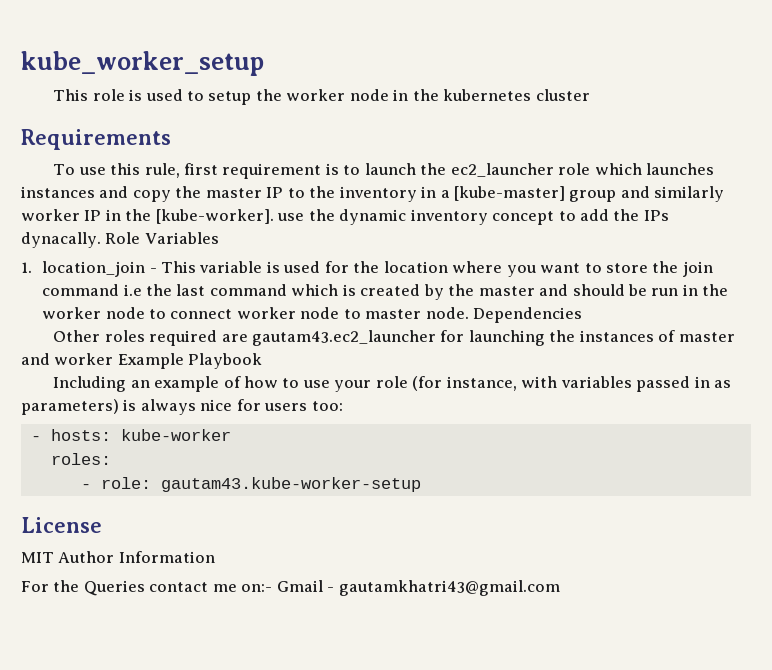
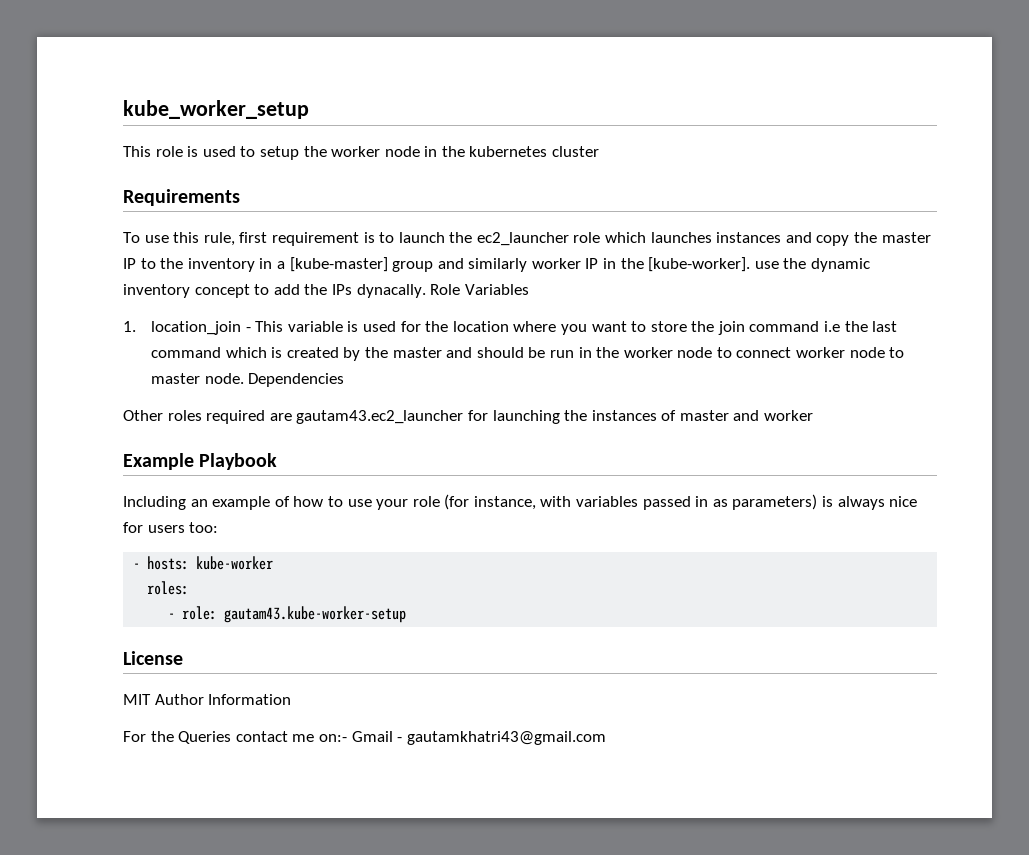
- Other roles required are gautam43.ec2_launcher for launching the instances of master and worker Example Playbook
+ Other roles required are gautam43.ec2_launcher for launching the instances of master and worker
+ Example Playbook

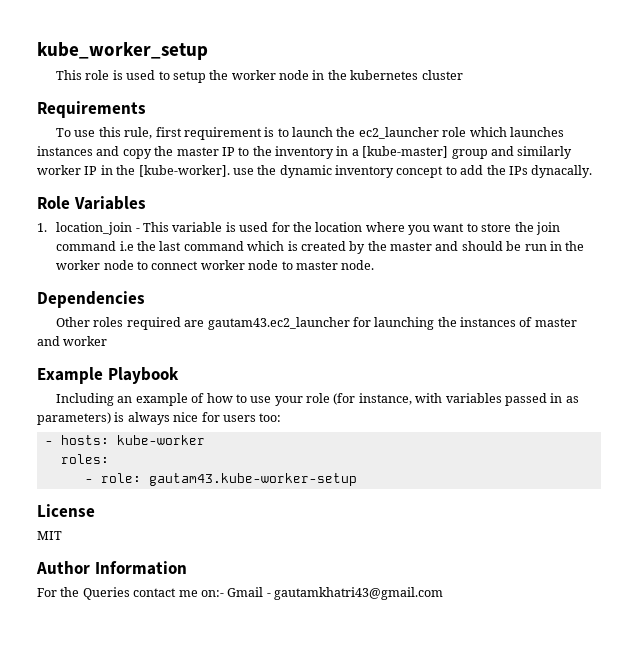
- To use this rule, first requirement is to launch the ec2_launcher role which launches instances and copy the master IP to the inventory in a [kube-master] group and similarly worker IP in the [kube-worker]. use the dynamic inventory concept to add the IPs dynacally. Role Variables
+ To use this rule, first requirement is to launch the ec2_launcher role which launches instances and copy the master IP to the inventory in a [kube-master] group and similarly worker IP in the [kube-worker]. use the dynamic inventory concept to add the IPs dynacally.
+ Role Variables
- 1. location_join - This variable is used for the location where you want to store the join command i.e the last command which is created by the master and should be run in the worker node to connect worker node to master node. Dependencies
+ 1. location_join - This variable is used for the location where you want to store the join command i.e the last command which is created by the master and should be run in the worker node to connect worker node to master node.
+ Dependencies
- MIT Author Information
+ MIT
+ Author Information

